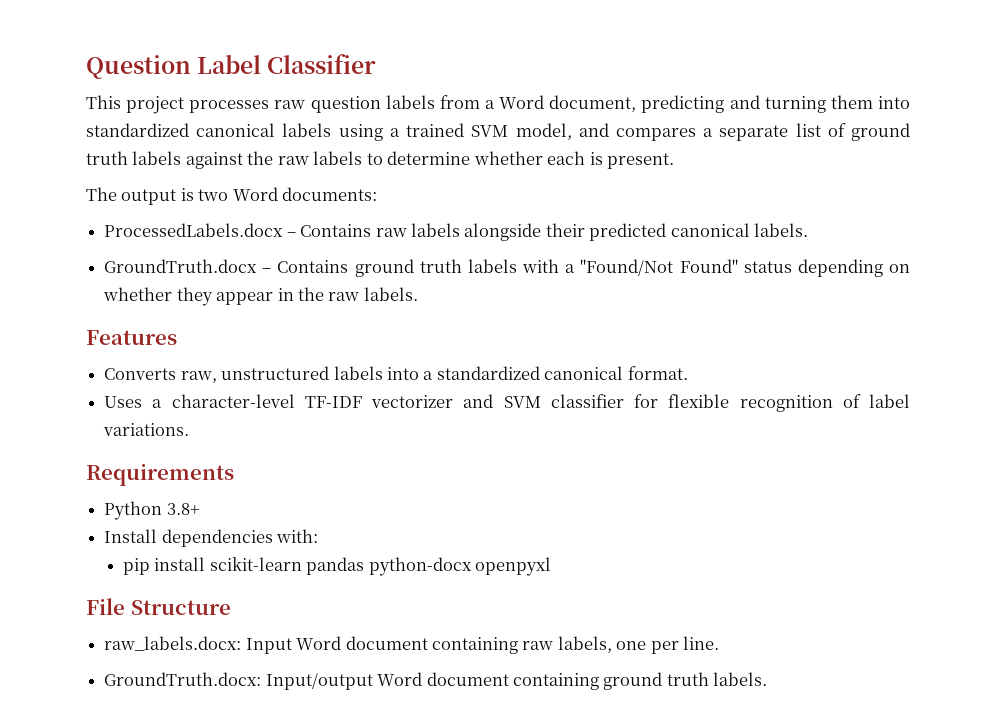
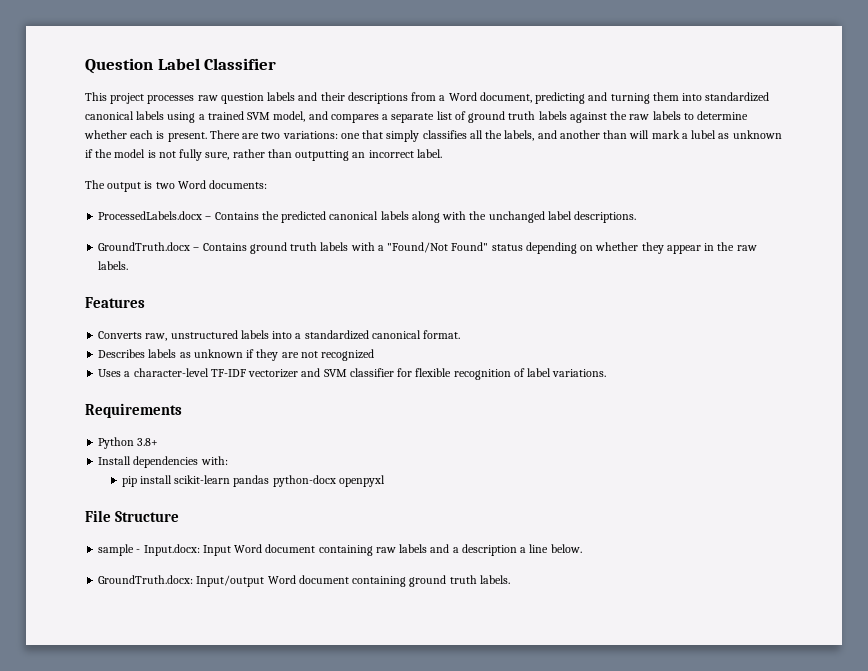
- This project processes raw question labels from a Word document, predicting and turning them into standardized canonical labels using a trained SVM model, and compares a separate list of ground truth labels against the raw labels to determine whether each is present.
+ This project processes raw question labels and their descriptions from a Word document, predicting and turning them into standardized canonical labels using a trained SVM model, and compares a separate list of ground truth labels against the raw labels to determine whether each is present. There are two variations: one that simply classifies all the labels, and another than will mark a lubel as unknown if the model is not fully sure, rather than outputting an incorrect label.
- ProcessedLabels.docx – Contains raw labels alongside their predicted canonical labels.
+ ProcessedLabels.docx – Contains the predicted canonical labels along with the unchanged label descriptions.
+ Describes labels as unknown if they are not recognized
- raw_labels.docx: Input Word document containing raw labels, one per line.
+ sample - Input.docx: Input Word document containing raw labels and a description a line below.

